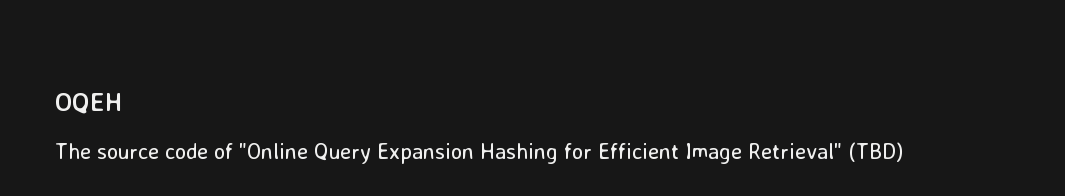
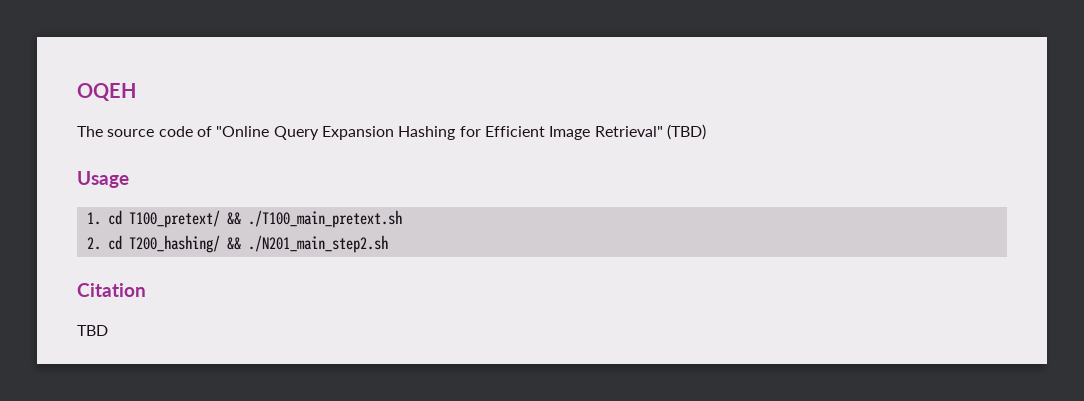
+ Usage
+ 1. cd T100_pretext/ && ./T100_main_pretext.sh
+ 2. cd T200_hashing/ && ./N201_main_step2.sh
+ Citation
+ TBD

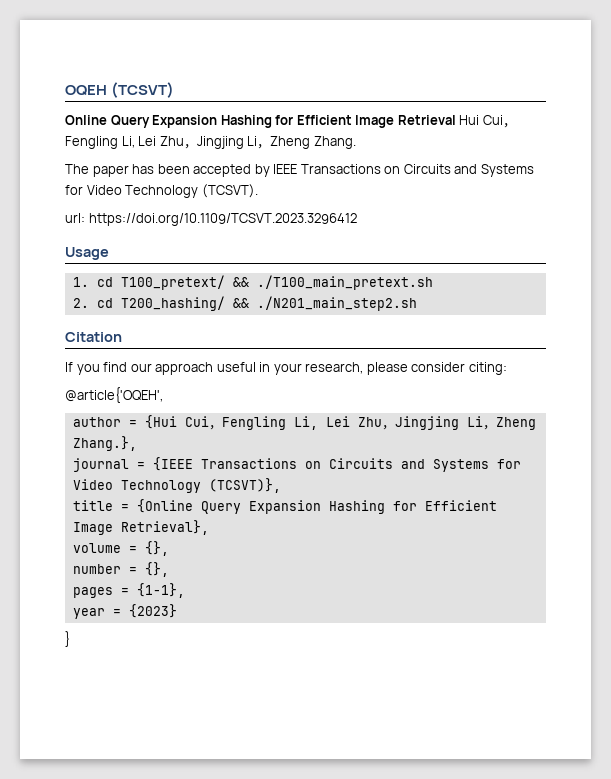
- OQEH
- The source code of "Online Query Expansion Hashing for Efficient Image Retrieval" (TBD)
+ OQEH (TCSVT)
+ Online Query Expansion Hashing for Efficient Image Retrieval Hui Cui，Fengling Li, Lei Zhu，Jingjing Li，Zheng Zhang.
+ The paper has been accepted by IEEE Transactions on Circuits and Systems for Video Technology (TCSVT).
+ url: https://doi.org/10.1109/TCSVT.2023.3296412
- TBD
+ If you find our approach useful in your research, please consider citing:
+ @article{'OQEH',
+ author = {Hui Cui，Fengling Li, Lei Zhu，Jingjing Li，Zheng Zhang.},
+ journal = {IEEE Transactions on Circuits and Systems for Video Technology (TCSVT)},
+ title = {Online Query Expansion Hashing for Efficient Image Retrieval},
+ volume = {},
+ number = {},
+ pages = {1-1},
+ year = {2023}
+ }

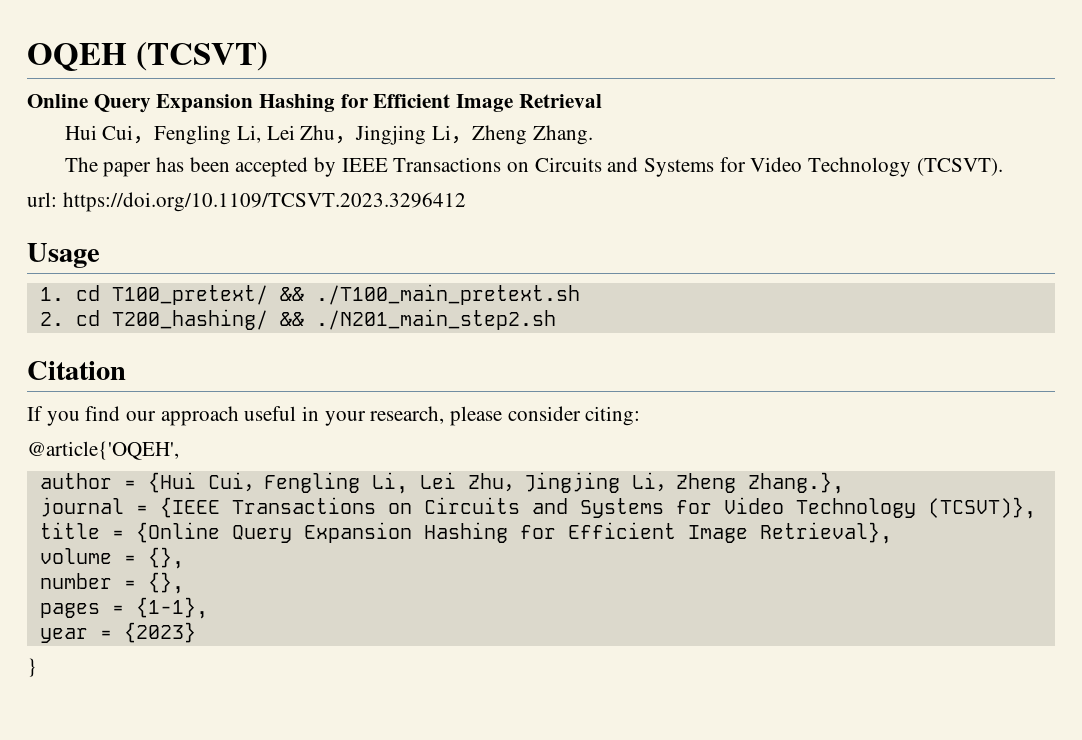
- Online Query Expansion Hashing for Efficient Image Retrieval Hui Cui，Fengling Li, Lei Zhu，Jingjing Li，Zheng Zhang.
+ Online Query Expansion Hashing for Efficient Image Retrieval
+ Hui Cui，Fengling Li, Lei Zhu，Jingjing Li，Zheng Zhang.

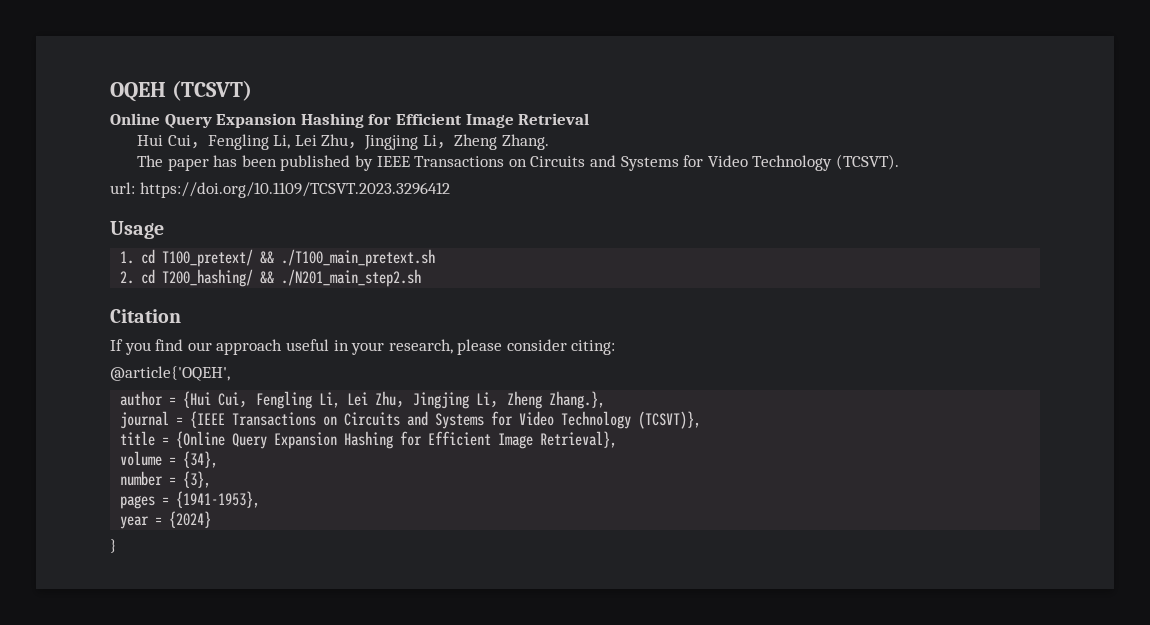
- The paper has been accepted by IEEE Transactions on Circuits and Systems for Video Technology (TCSVT).
+ The paper has been published by IEEE Transactions on Circuits and Systems for Video Technology (TCSVT).
- volume = {},
+ volume = {34},
- number = {},
+ number = {3},
- pages = {1-1},
+ pages = {1941-1953},
- year = {2023}
+ year = {2024}

